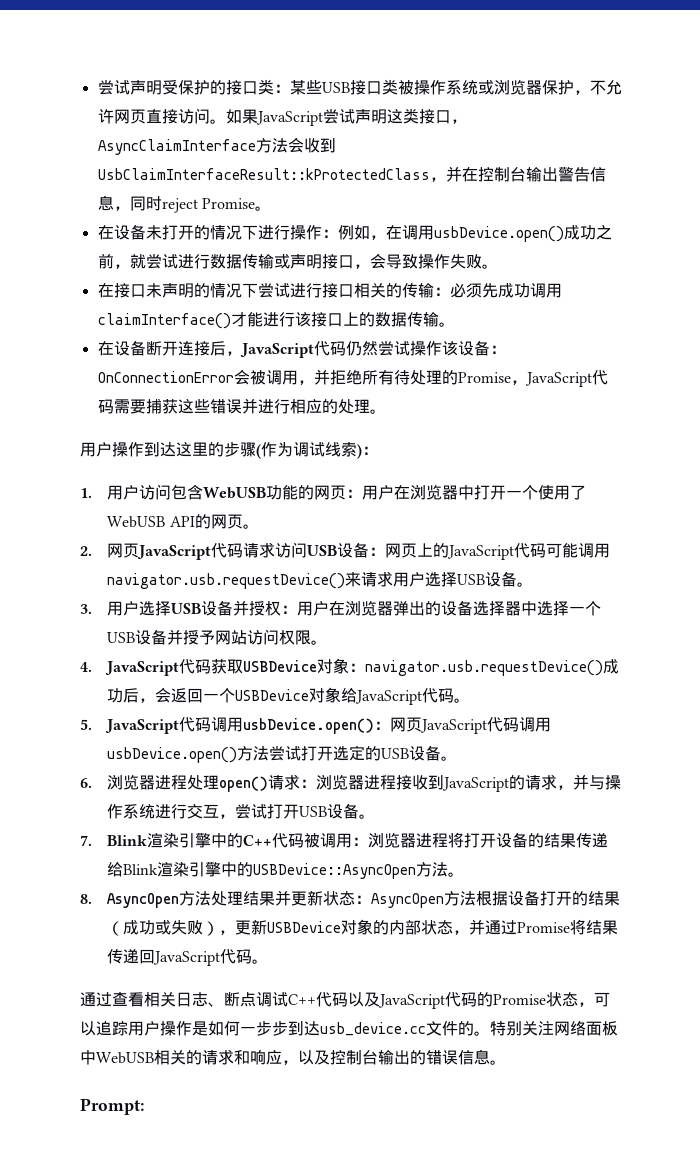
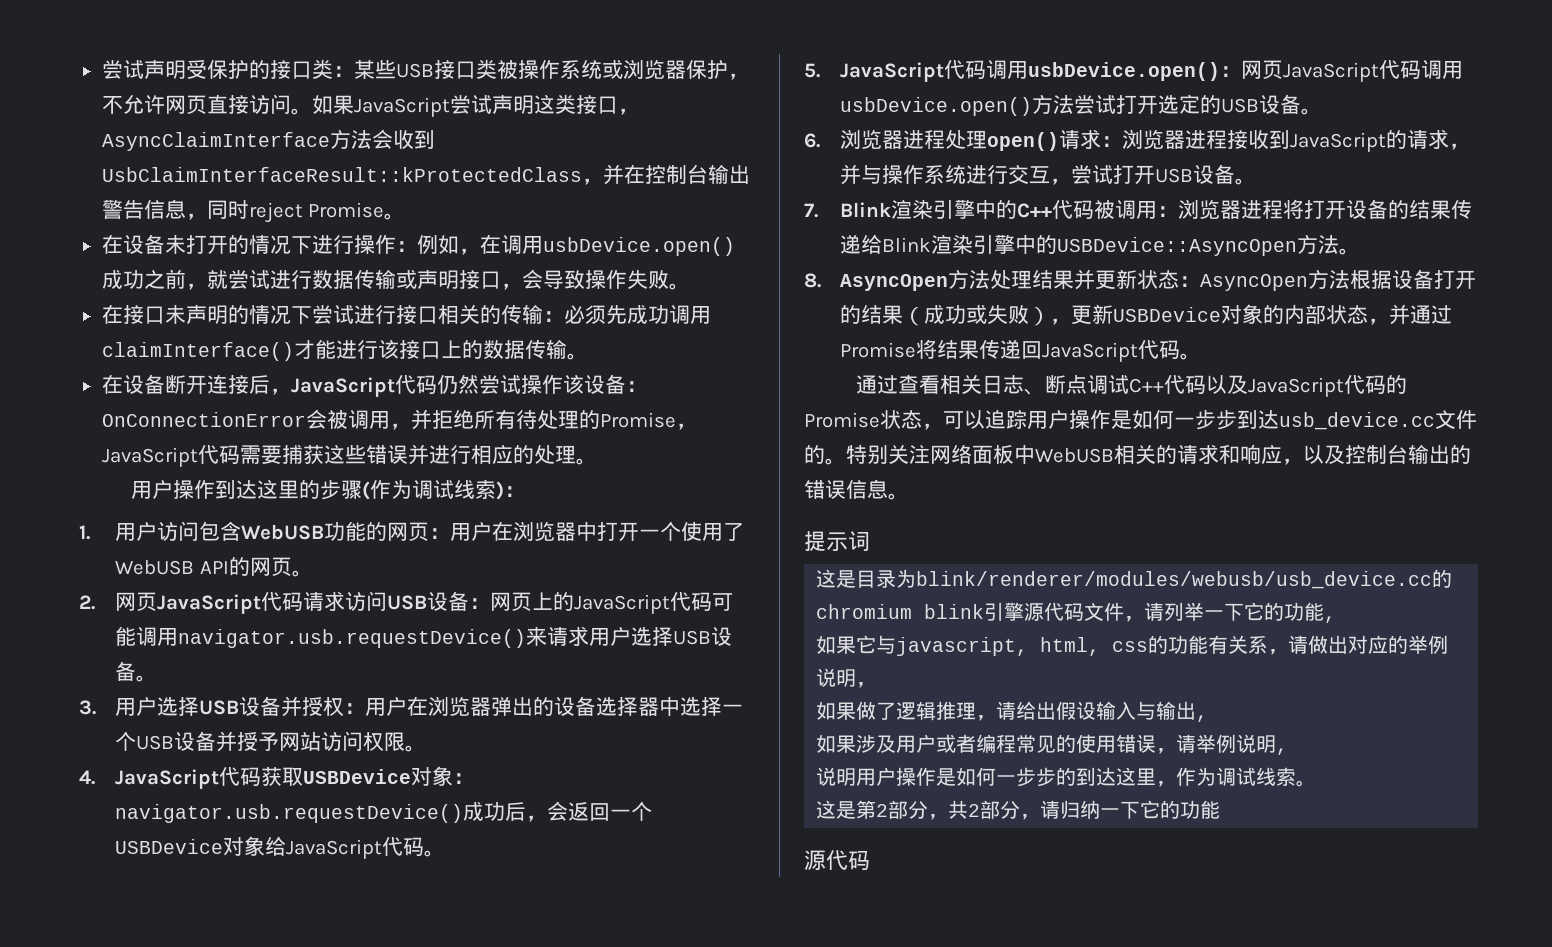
- Prompt:
+ 提示词
+ 这是目录为blink/renderer/modules/webusb/usb_device.cc的chromium blink引擎源代码文件，请列举一下它的功能,
+ 如果它与javascript, html, css的功能有关系，请做出对应的举例说明，
+ 如果做了逻辑推理，请给出假设输入与输出,
+ 如果涉及用户或者编程常见的使用错误，请举例说明,
+ 说明用户操作是如何一步步的到达这里，作为调试线索。
+ 这是第2部分，共2部分，请归纳一下它的功能
+ 源代码

